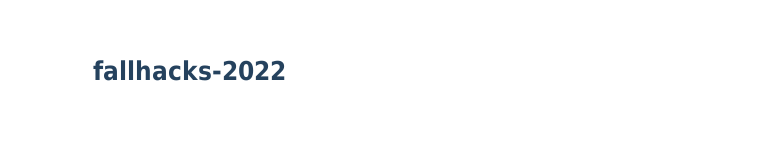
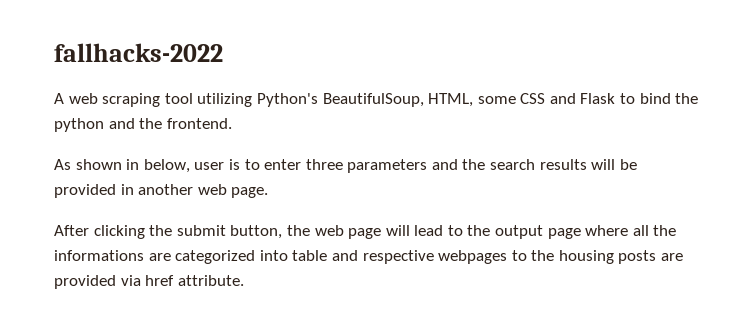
+ A web scraping tool utilizing Python's BeautifulSoup, HTML, some CSS and Flask to bind the python and the frontend.
+ As shown in below, user is to enter three parameters and the search results will be provided in another web page.
+ After clicking the submit button, the web page will lead to the output page where all the informations are categorized into table and respective webpages to the housing posts are provided via href attribute.

